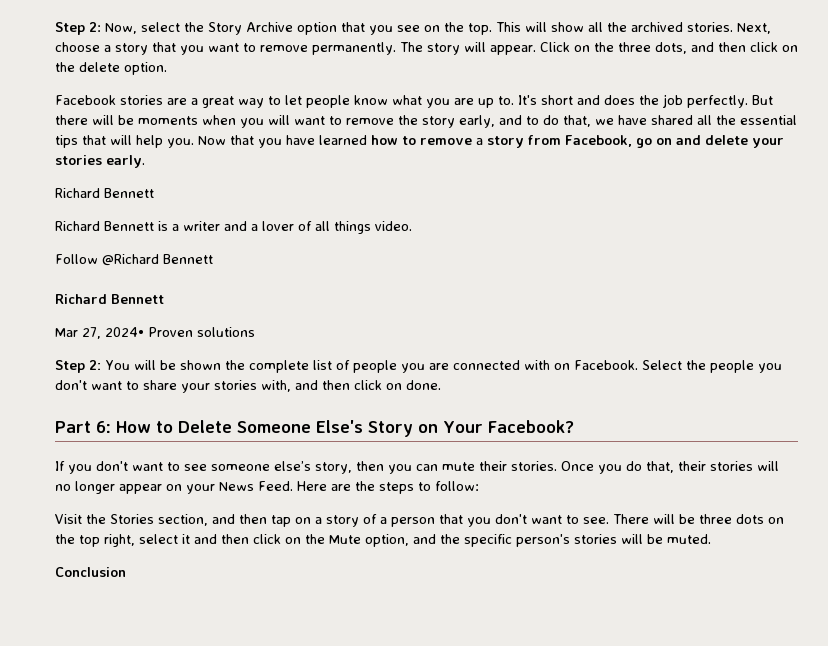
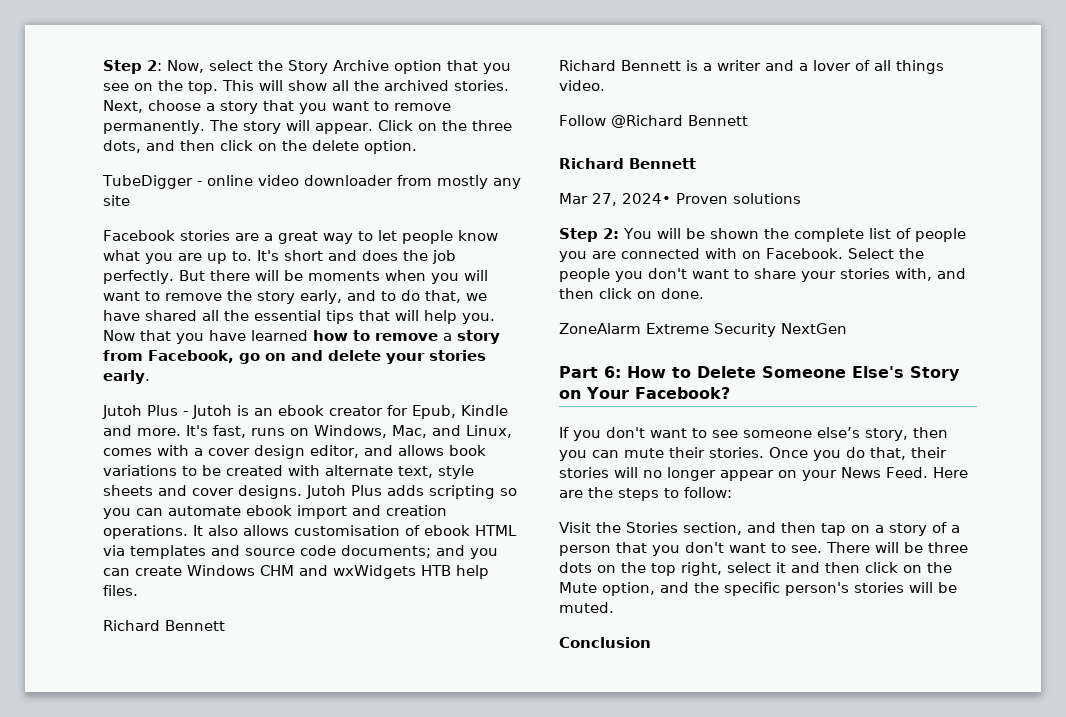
+ TubeDigger - online video downloader from mostly any site
+ Jutoh Plus - Jutoh is an ebook creator for Epub, Kindle and more. It's fast, runs on Windows, Mac, and Linux, comes with a cover design editor, and allows book variations to be created with alternate text, style sheets and cover designs. Jutoh Plus adds scripting so you can automate ebook import and creation operations. It also allows customisation of ebook HTML via templates and source code documents; and you can create Windows CHM and wxWidgets HTB help files.
+ ZoneAlarm Extreme Security NextGen

